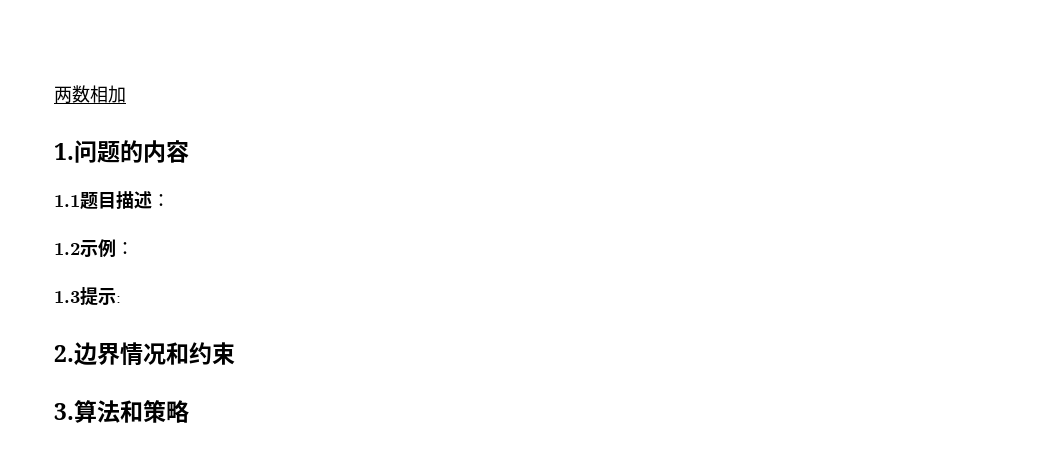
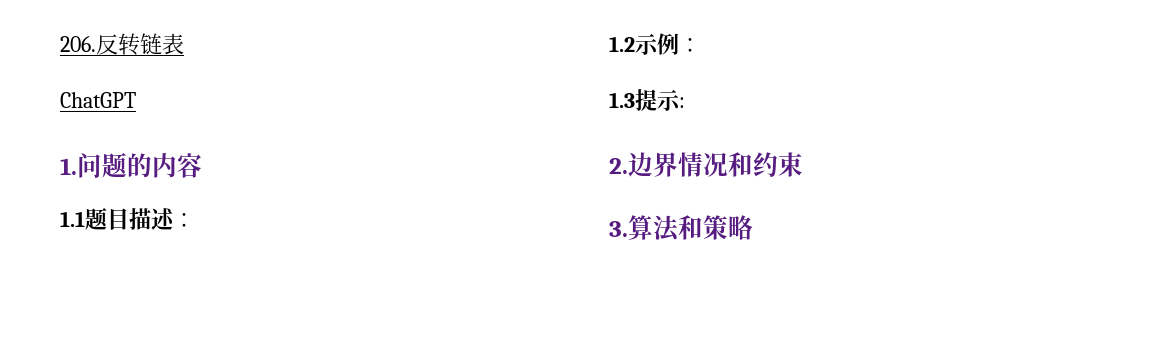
- 两数相加
+ 206.反转链表
+ ChatGPT

